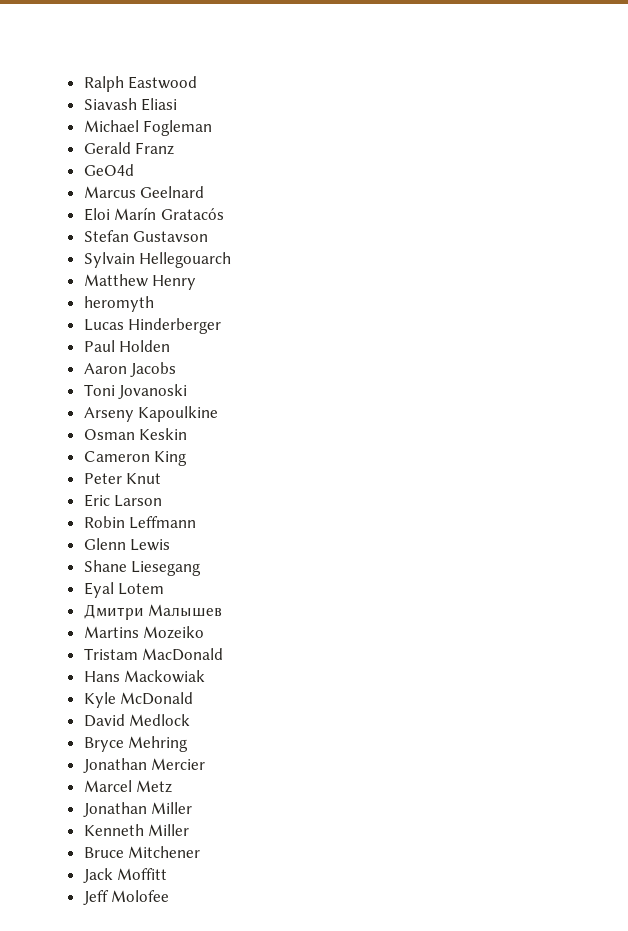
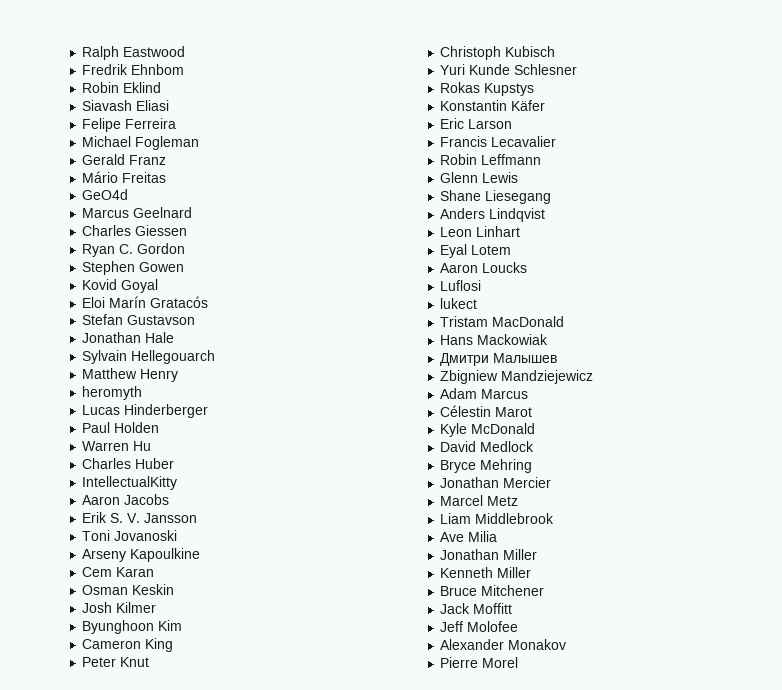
+ Fredrik Ehnbom
+ Robin Eklind
+ Felipe Ferreira
+ Mário Freitas
+ Charles Giessen
+ Ryan C. Gordon
+ Stephen Gowen
+ Kovid Goyal
+ Jonathan Hale
+ Warren Hu
+ Charles Huber
+ IntellectualKitty
  Aaron Jacobs
+ Erik S. V. Jansson
+ Cem Karan
+ Josh Kilmer
+ Byunghoon Kim
+ Christoph Kubisch
+ Yuri Kunde Schlesner
+ Rokas Kupstys
+ Konstantin Käfer
+ Francis Lecavalier
+ Anders Lindqvist
+ Leon Linhart
  Eyal Lotem
- Дмитри Малышев
- Martins Mozeiko
+ Aaron Loucks
+ Luflosi
+ lukect
  Tristam MacDonald
  Hans Mackowiak
+ Дмитри Малышев
+ Zbigniew Mandziejewicz
+ Adam Marcus
+ Célestin Marot
+ Liam Middlebrook
+ Ave Milia
+ Alexander Monakov
+ Pierre Morel

